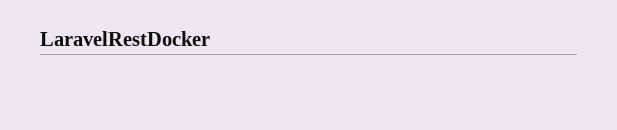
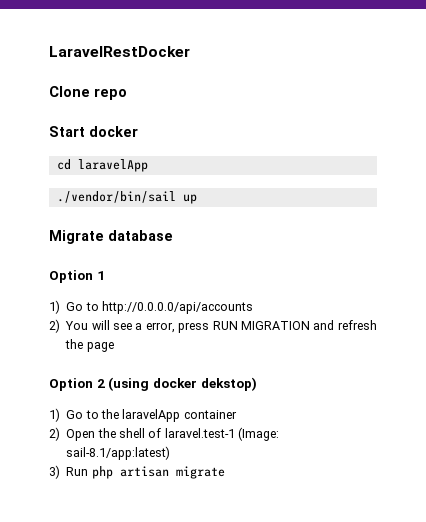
+ Clone repo
+ Start docker
+ cd laravelApp
+ ./vendor/bin/sail up
+ Migrate database
+ Option 1
+ 1) Go to http://0.0.0.0/api/accounts
+ 2) You will see a error, press RUN MIGRATION and refresh the page
+ Option 2 (using docker dekstop)
+ 1) Go to the laravelApp container
+ 2) Open the shell of laravel.test-1 (Image: sail-8.1/app:latest)
+ 3) Run php artisan migrate

